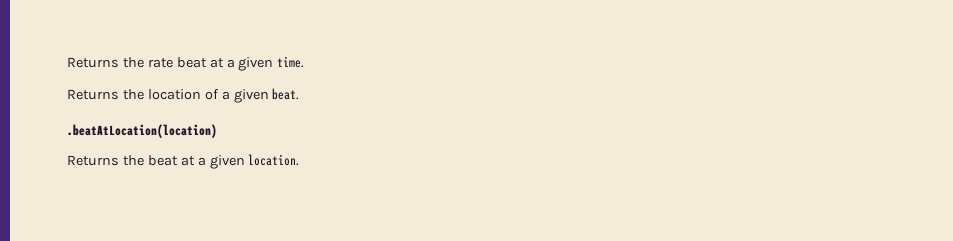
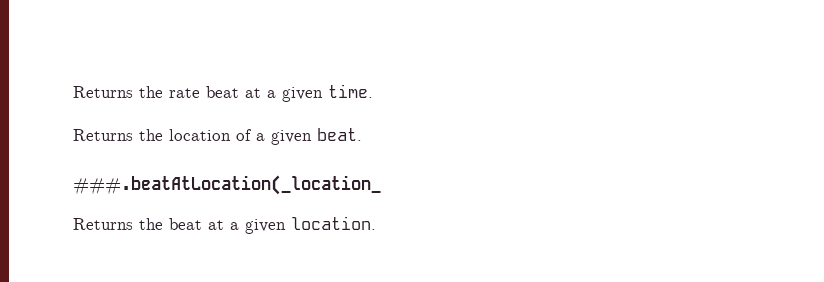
- .beatAtLocation(location)
+ ###.beatAtLocation(_location_

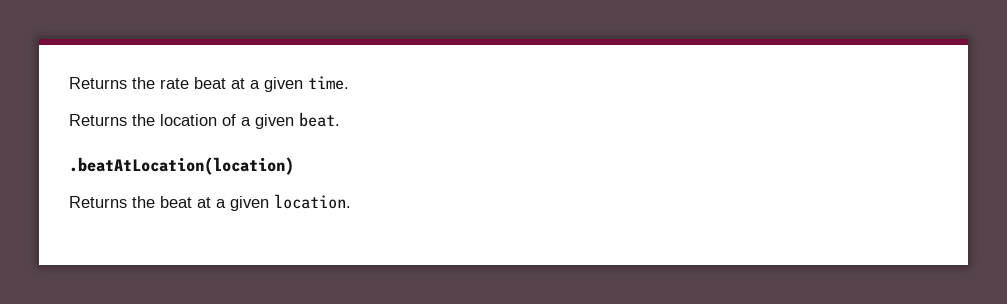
- ###.beatAtLocation(_location_
+ .beatAtLocation(location)

